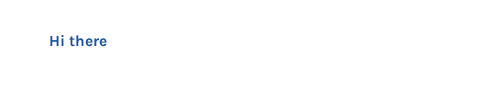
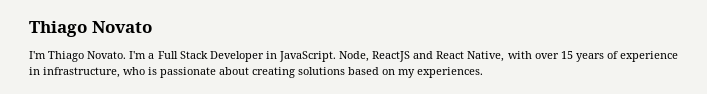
- Hi there
+ Thiago Novato
+ I'm Thiago Novato. I'm a Full Stack Developer in JavaScript. Node, ReactJS and React Native, with over 15 years of experience in infrastructure, who is passionate about creating solutions based on my experiences.

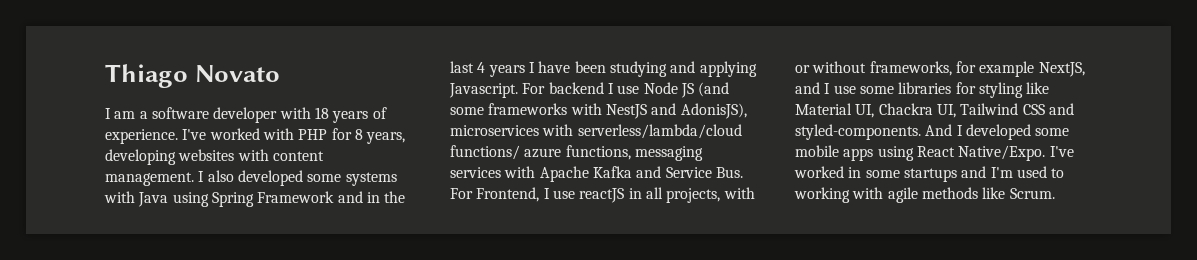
- I'm Thiago Novato. I'm a Full Stack Developer in JavaScript. Node, ReactJS and React Native, with over 15 years of experience in infrastructure, who is passionate about creating solutions based on my experiences.
+ I am a software developer with 18 years of experience. I've worked with PHP for 8 years, developing websites with content management. I also developed some systems with Java using Spring Framework and in the last 4 years I have been studying and applying Javascript. For backend I use Node JS (and some frameworks with NestJS and AdonisJS), microservices with serverless/lambda/cloud functions/ azure functions, messaging services with Apache Kafka and Service Bus. For Frontend, I use reactJS in all projects, with or without frameworks, for example NextJS, and I use some libraries for styling like Material UI, Chackra UI, Tailwind CSS and styled-components. And I developed some mobile apps using React Native/Expo. I've worked in some startups and I'm used to working with agile methods like Scrum.

